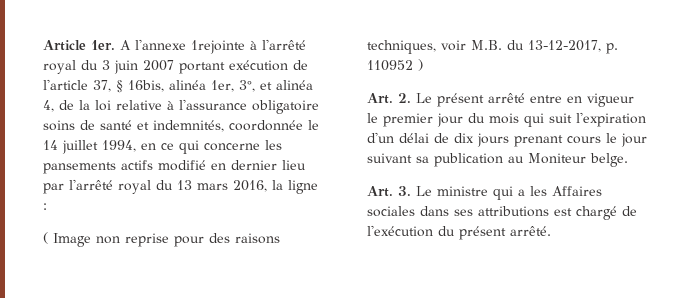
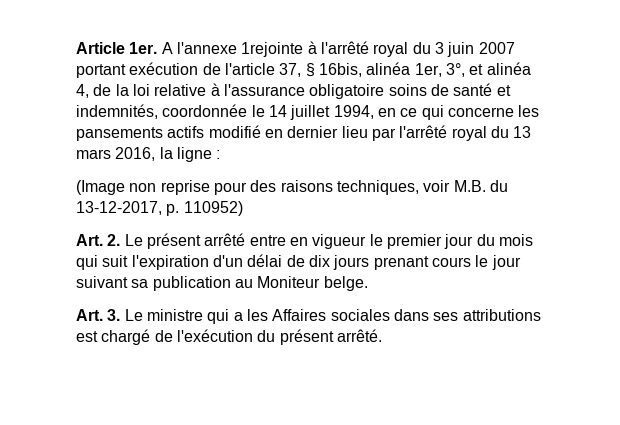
- ( Image non reprise pour des raisons techniques, voir M.B. du 13-12-2017, p. 110952 )
+ (Image non reprise pour des raisons techniques, voir M.B. du 13-12-2017, p. 110952)

